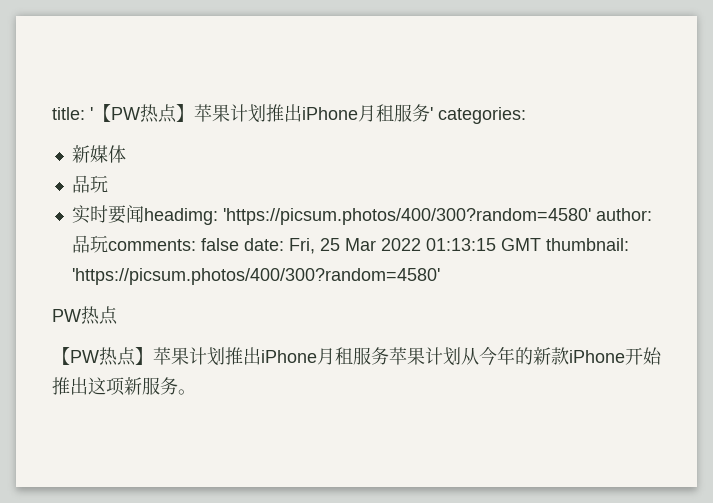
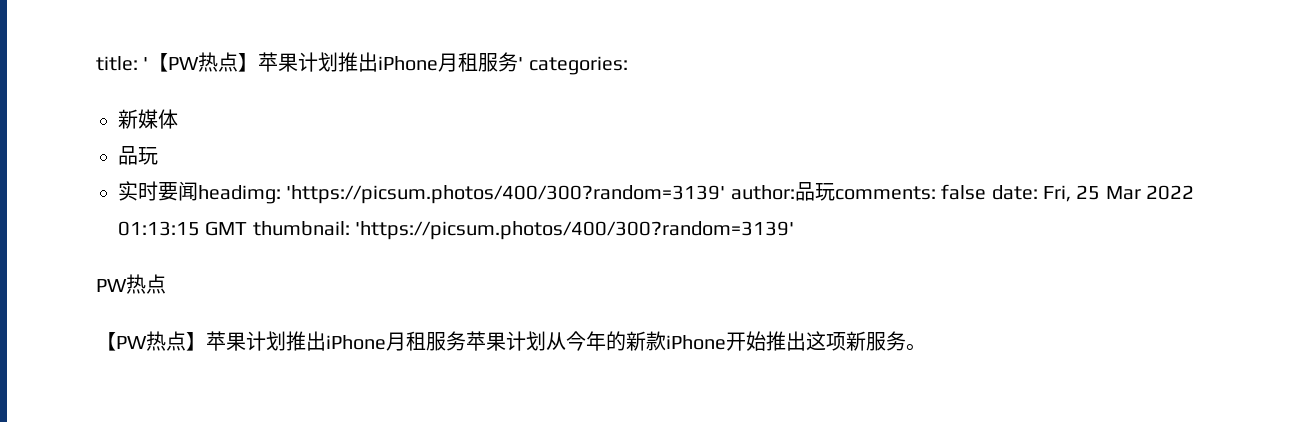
- 实时要闻headimg: 'https://picsum.photos/400/300?random=4580' author:品玩comments: false date: Fri, 25 Mar 2022 01:13:15 GMT thumbnail: 'https://picsum.photos/400/300?random=4580'
+ 实时要闻headimg: 'https://picsum.photos/400/300?random=3139' author:品玩comments: false date: Fri, 25 Mar 2022 01:13:15 GMT thumbnail: 'https://picsum.photos/400/300?random=3139'

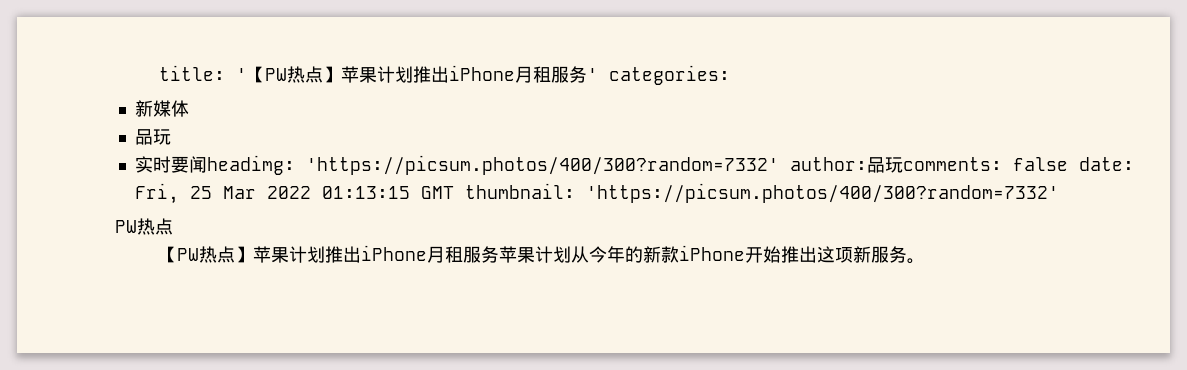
- 实时要闻headimg: 'https://picsum.photos/400/300?random=3139' author:品玩comments: false date: Fri, 25 Mar 2022 01:13:15 GMT thumbnail: 'https://picsum.photos/400/300?random=3139'
+ 实时要闻headimg: 'https://picsum.photos/400/300?random=7332' author:品玩comments: false date: Fri, 25 Mar 2022 01:13:15 GMT thumbnail: 'https://picsum.photos/400/300?random=7332'

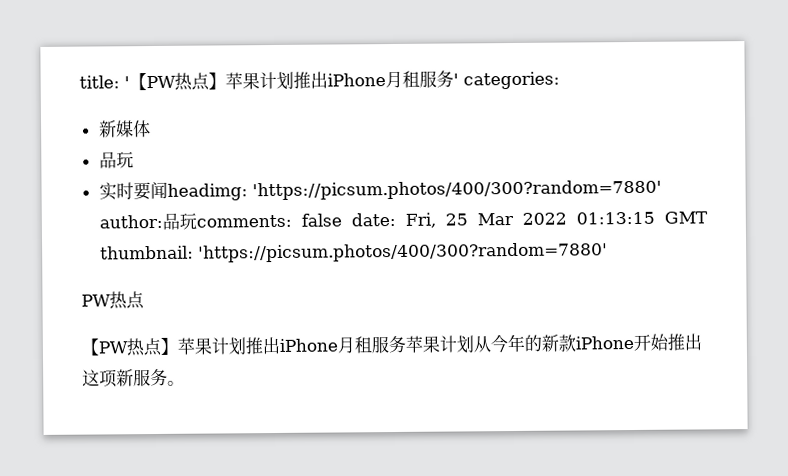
- 实时要闻headimg: 'https://picsum.photos/400/300?random=7332' author:品玩comments: false date: Fri, 25 Mar 2022 01:13:15 GMT thumbnail: 'https://picsum.photos/400/300?random=7332'
+ 实时要闻headimg: 'https://picsum.photos/400/300?random=7880' author:品玩comments: false date: Fri, 25 Mar 2022 01:13:15 GMT thumbnail: 'https://picsum.photos/400/300?random=7880'

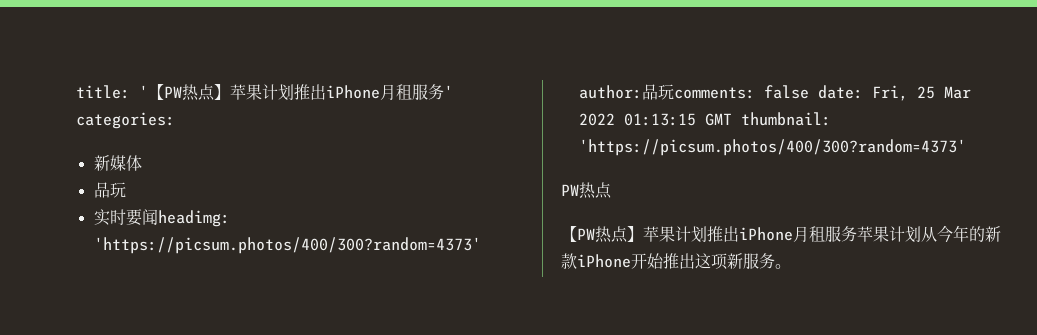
- 实时要闻headimg: 'https://picsum.photos/400/300?random=7880' author:品玩comments: false date: Fri, 25 Mar 2022 01:13:15 GMT thumbnail: 'https://picsum.photos/400/300?random=7880'
+ 实时要闻headimg: 'https://picsum.photos/400/300?random=4373' author:品玩comments: false date: Fri, 25 Mar 2022 01:13:15 GMT thumbnail: 'https://picsum.photos/400/300?random=4373'

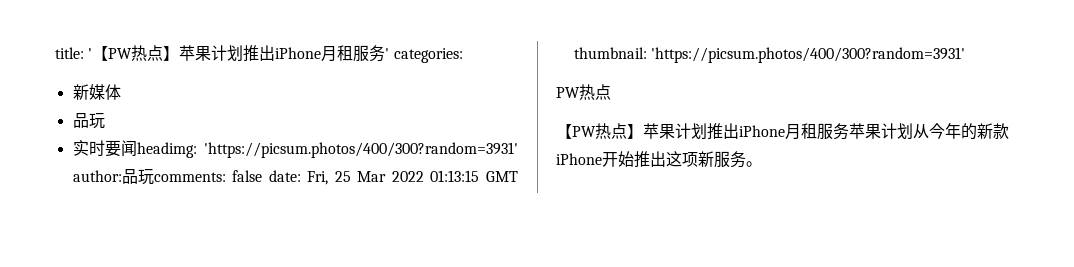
- 实时要闻headimg: 'https://picsum.photos/400/300?random=4373' author:品玩comments: false date: Fri, 25 Mar 2022 01:13:15 GMT thumbnail: 'https://picsum.photos/400/300?random=4373'
+ 实时要闻headimg: 'https://picsum.photos/400/300?random=3931' author:品玩comments: false date: Fri, 25 Mar 2022 01:13:15 GMT thumbnail: 'https://picsum.photos/400/300?random=3931'

